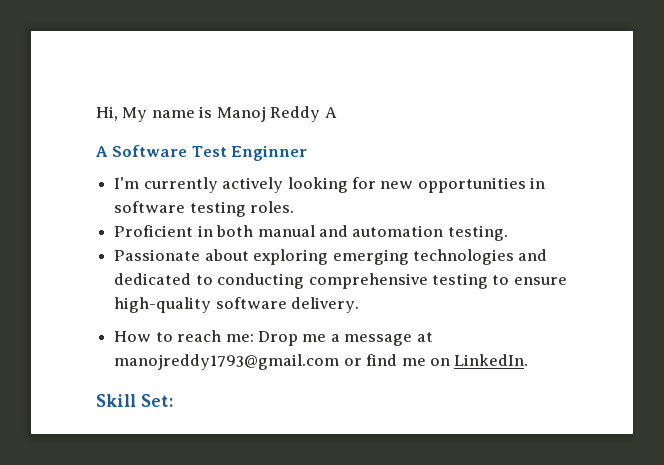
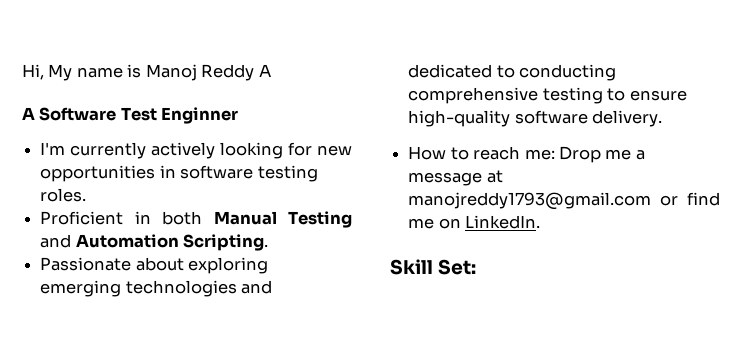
- Proficient in both manual and automation testing.
+ Proficient in both Manual Testing and Automation Scripting.

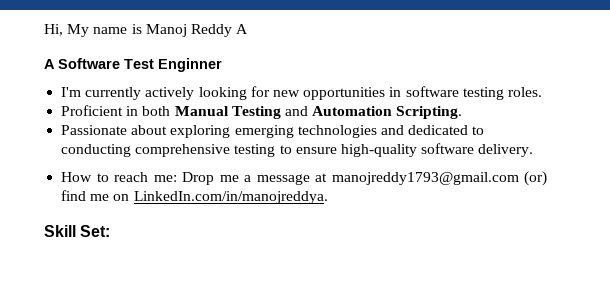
- How to reach me: Drop me a message at manojreddy1793@gmail.com or find me on LinkedIn.
+ How to reach me: Drop me a message at manojreddy1793@gmail.com (or) find me on LinkedIn.com/in/manojreddya.

